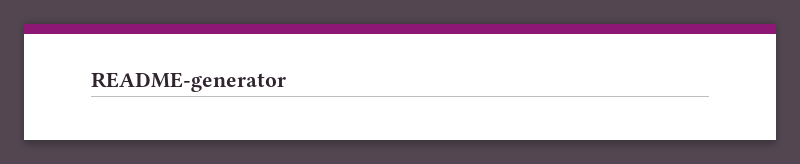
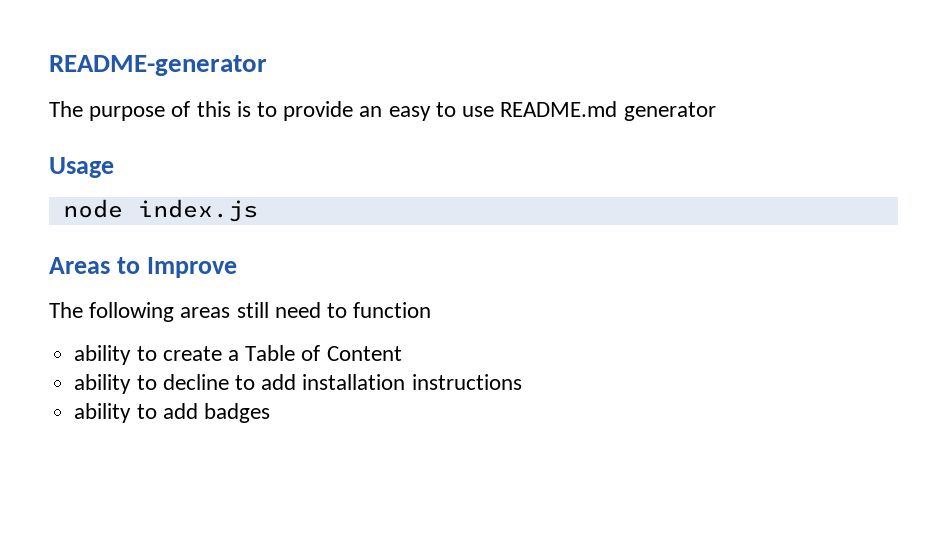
+ The purpose of this is to provide an easy to use README.md generator
+ Usage
+ node index.js
+ Areas to Improve
+ The following areas still need to function
+ ability to create a Table of Content
+ ability to decline to add installation instructions
+ ability to add badges

